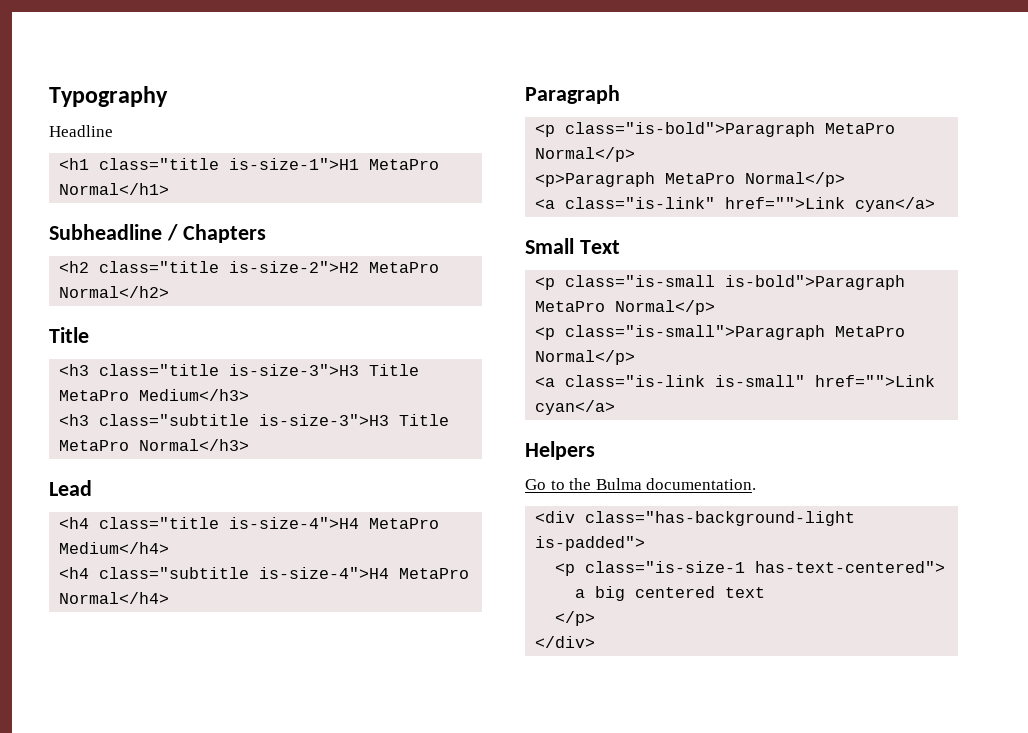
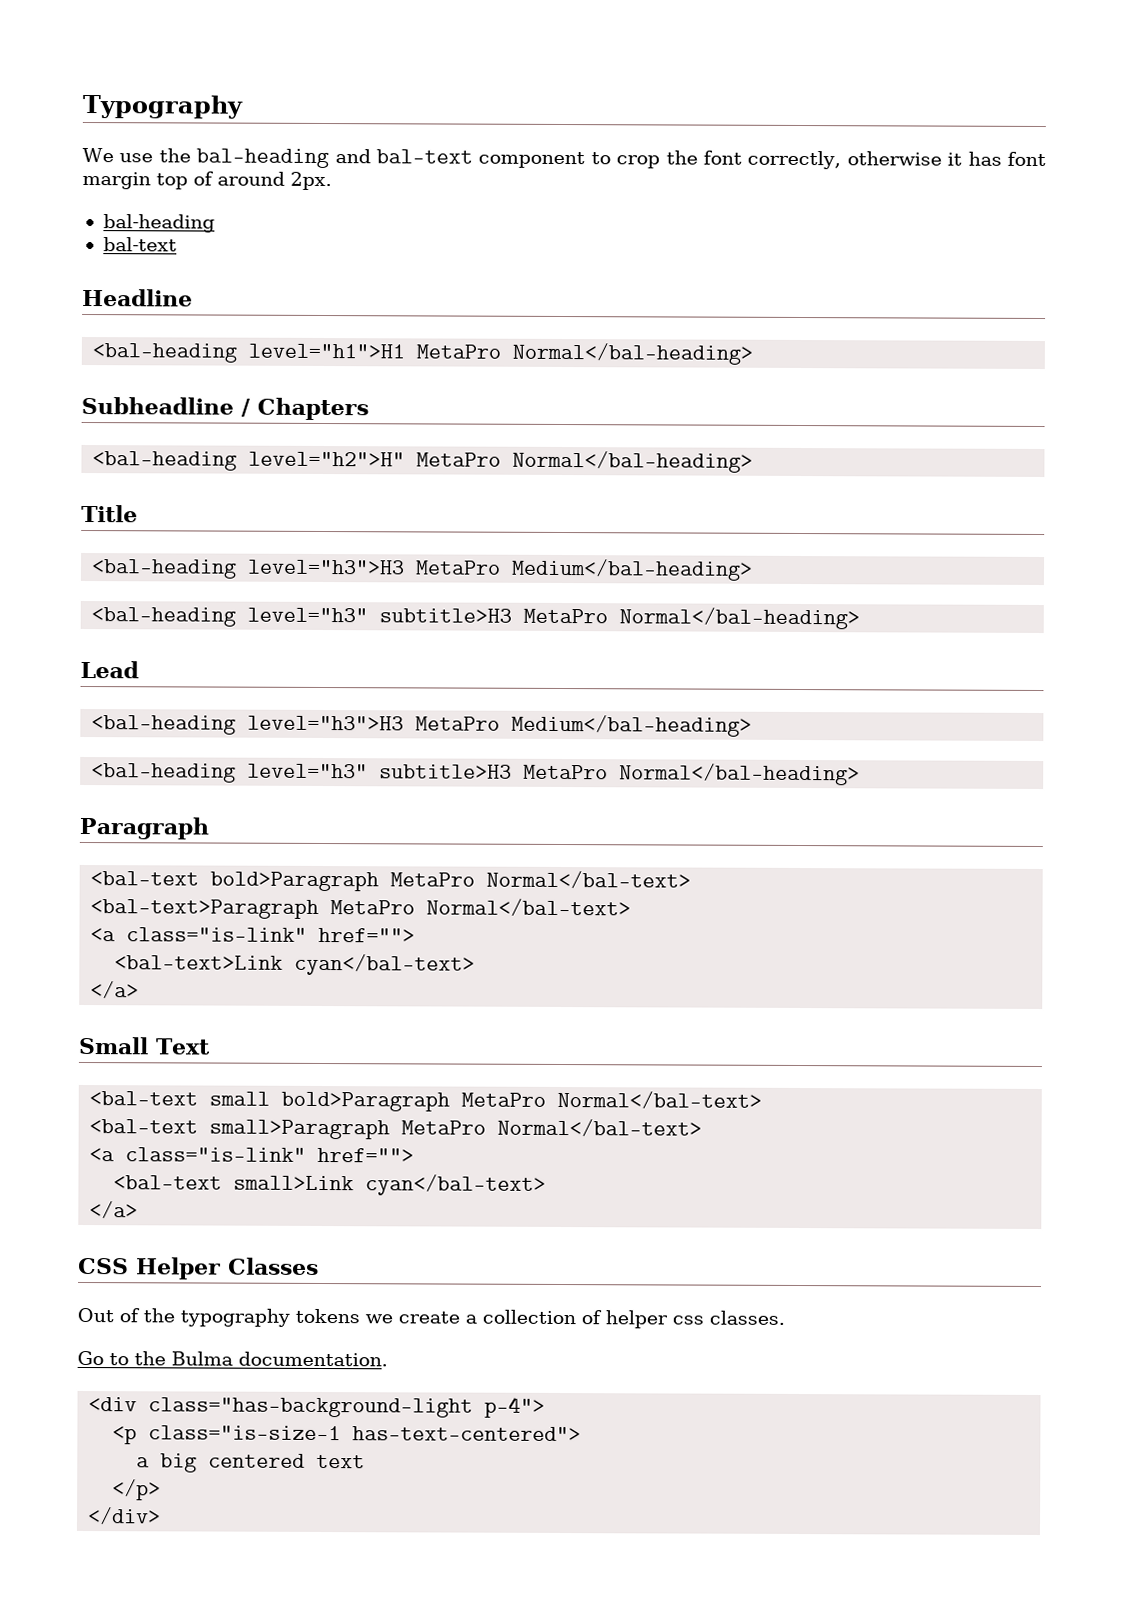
+ We use the bal-heading and bal-text component to crop the font correctly, otherwise it has font margin top of around 2px.
+ bal-heading
+ bal-text
  Headline
- <h1 class="title is-size-1">H1 MetaPro Normal</h1>
+ <bal-heading level="h1">H1 MetaPro Normal</bal-heading>
  Subheadline / Chapters
- <h2 class="title is-size-2">H2 MetaPro Normal</h2>
+ <bal-heading level="h2">H" MetaPro Normal</bal-heading>
  Title
- <h3 class="title is-size-3">H3 Title MetaPro Medium</h3>
- <h3 class="subtitle is-size-3">H3 Title MetaPro Normal</h3>
+ <bal-heading level="h3">H3 MetaPro Medium</bal-heading>
+ <bal-heading level="h3" subtitle>H3 MetaPro Normal</bal-heading>
  Lead
- <h4 class="title is-size-4">H4 MetaPro Medium</h4>
- <h4 class="subtitle is-size-4">H4 MetaPro Normal</h4>
+ <bal-heading level="h3">H3 MetaPro Medium</bal-heading>
+ <bal-heading level="h3" subtitle>H3 MetaPro Normal</bal-heading>
  Paragraph
- <p class="is-bold">Paragraph MetaPro Normal</p>
- <p>Paragraph MetaPro Normal</p>
- <a class="is-link" href="">Link cyan</a>
+ <bal-text bold>Paragraph MetaPro Normal</bal-text>
+ <bal-text>Paragraph MetaPro Normal</bal-text>
+ <a class="is-link" href="">
+ <bal-text>Link cyan</bal-text>
+ </a>
  Small Text
- <p class="is-small is-bold">Paragraph MetaPro Normal</p>
- <p class="is-small">Paragraph MetaPro Normal</p>
- <a class="is-link is-small" href="">Link cyan</a>
- Helpers
+ <bal-text small bold>Paragraph MetaPro Normal</bal-text>
+ <bal-text small>Paragraph MetaPro Normal</bal-text>
+ <a class="is-link" href="">
+ <bal-text small>Link cyan</bal-text>
+ </a>
+ CSS Helper Classes
+ Out of the typography tokens we create a collection of helper css classes.
- <div class="has-background-light is-padded">
+ <div class="has-background-light p-4">

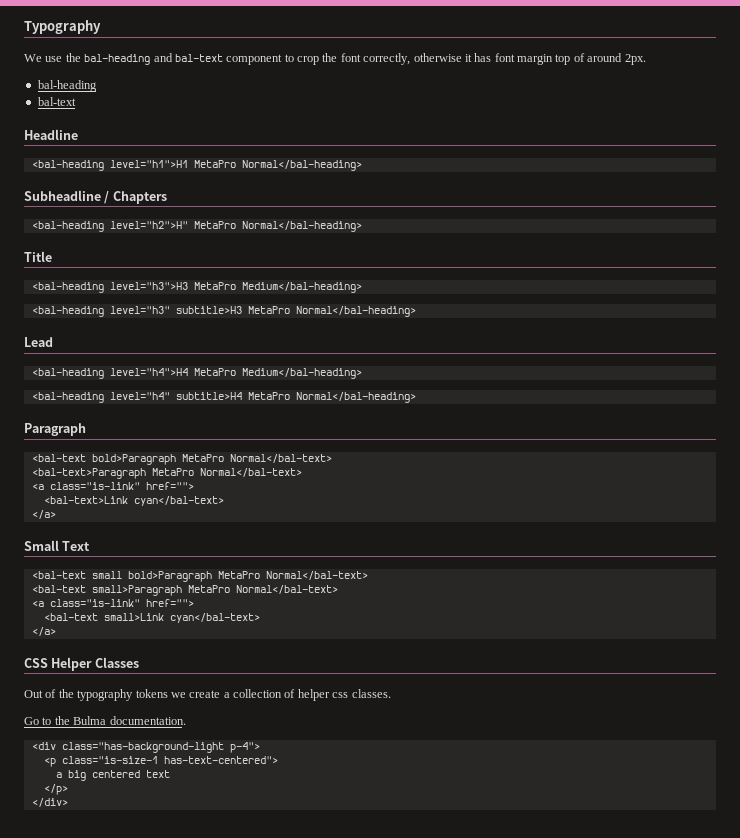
  Lead
- <bal-heading level="h3">H3 MetaPro Medium</bal-heading>
- <bal-heading level="h3" subtitle>H3 MetaPro Normal</bal-heading>
+ <bal-heading level="h4">H4 MetaPro Medium</bal-heading>
+ <bal-heading level="h4" subtitle>H4 MetaPro Normal</bal-heading>

